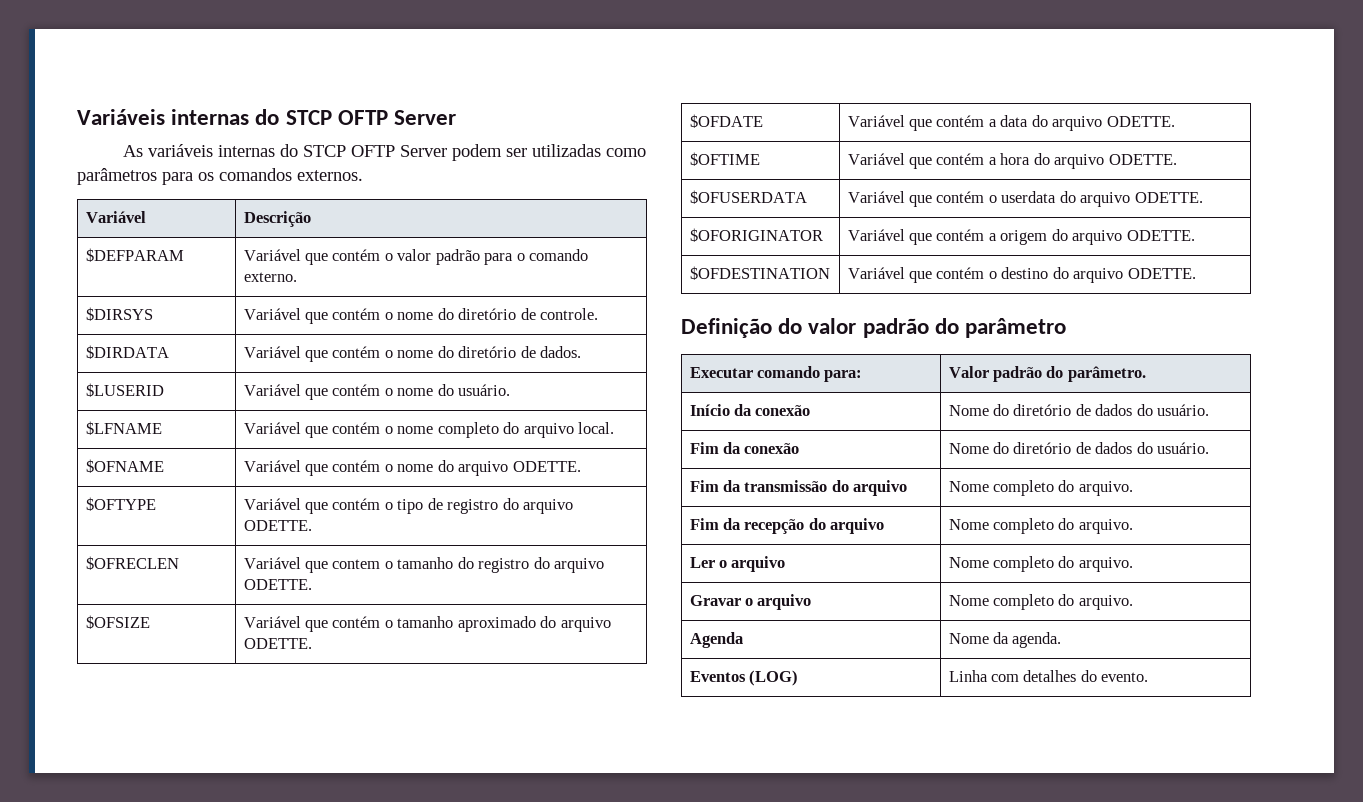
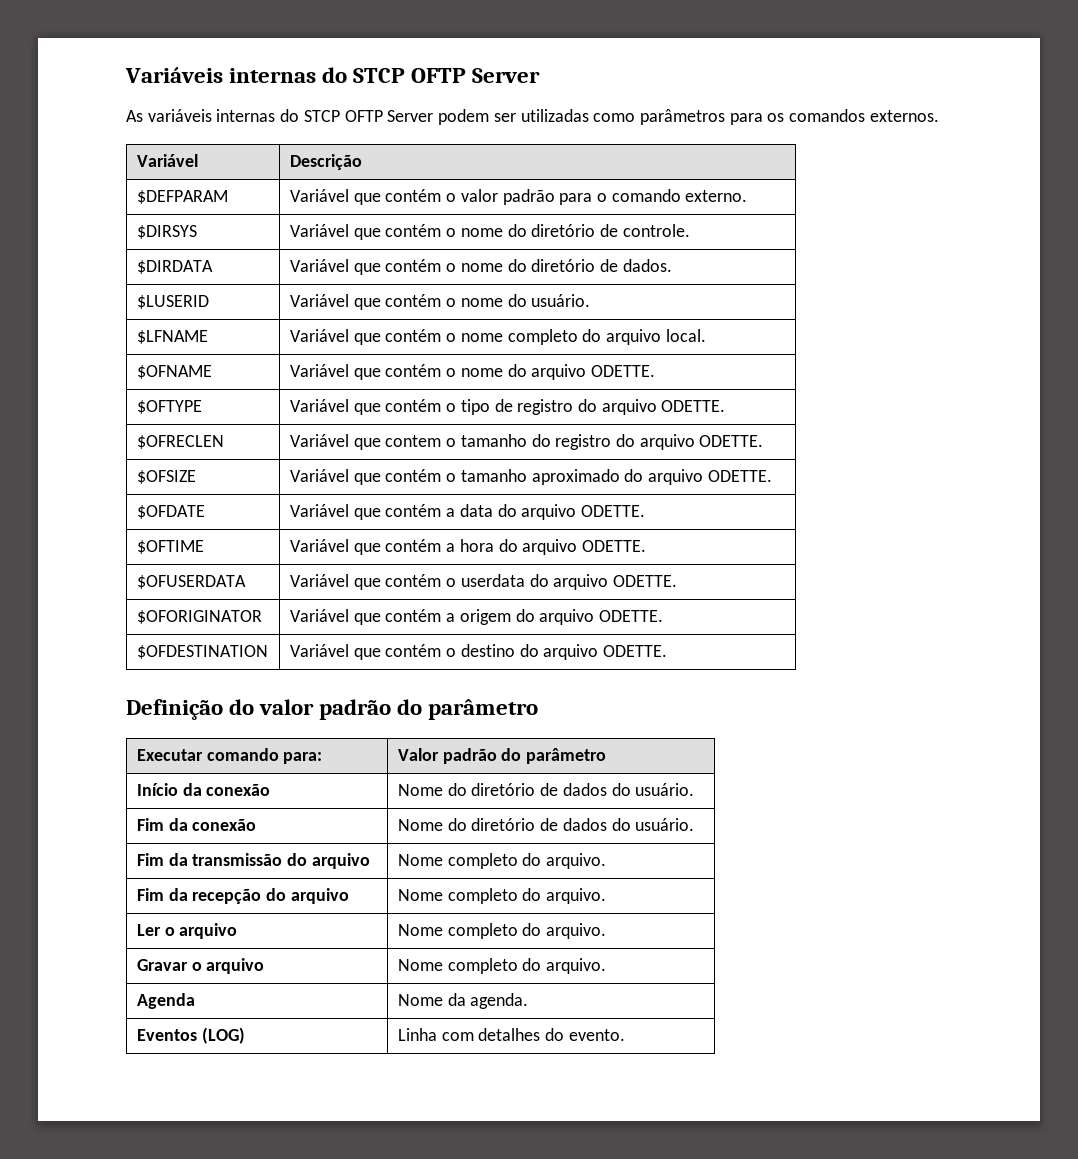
- Executar comando para: | Valor padrão do parâmetro.
+ Executar comando para: | Valor padrão do parâmetro

